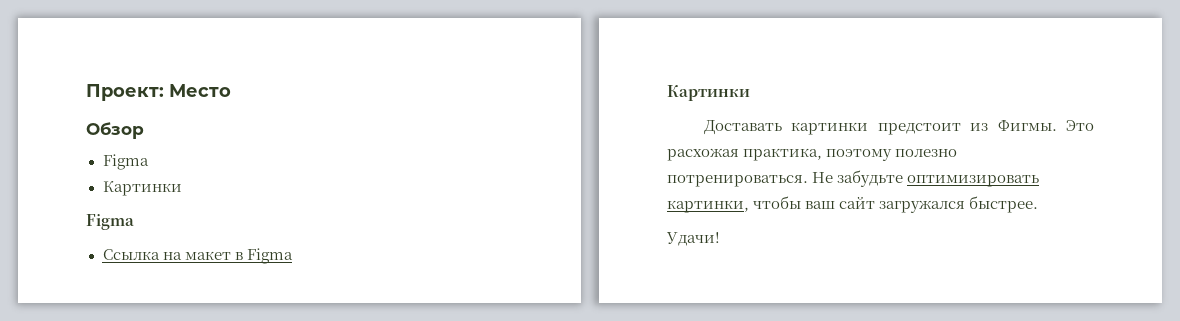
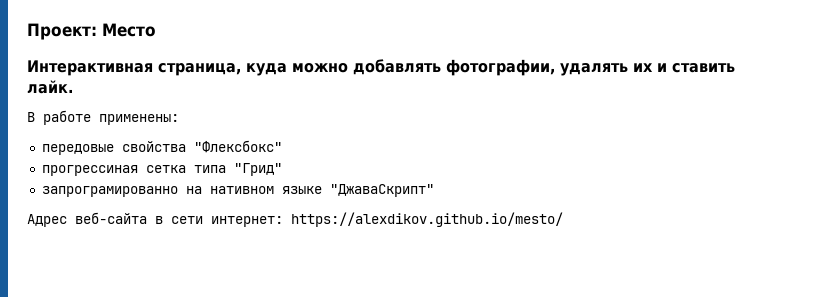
- Обзор
- Figma
- Картинки
- Figma
- Ссылка на макет в Figma
- Картинки
- Доставать картинки предстоит из Фигмы. Это расхожая практика, поэтому полезно потренироваться. Не забудьте оптимизировать картинки, чтобы ваш сайт загружался быстрее.
- Удачи!
+ Интерактивная страница, куда можно добавлять фотографии, удалять их и ставить лайк.
+ В работе применены:
+ передовые свойства "Флексбокс"
+ прогрессиная сетка типа "Грид"
+ запрограмированно на нативном языке "ДжаваСкрипт"
+ Адрес веб-сайта в сети интернет: https://alexdikov.github.io/mesto/

